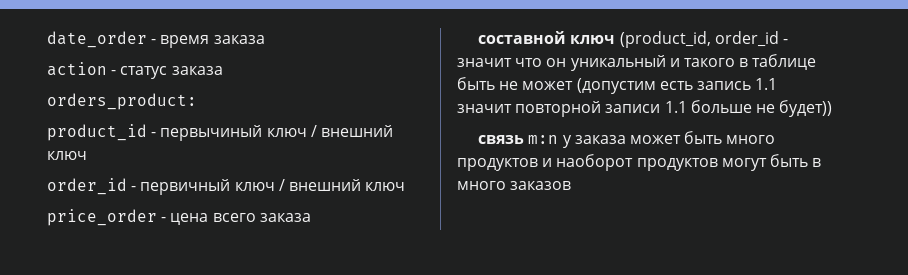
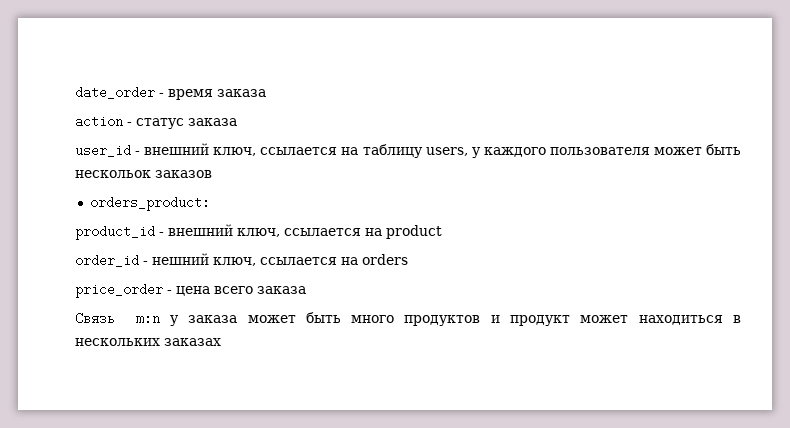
+ user_id - внешний ключ, ссылается на таблицу users, у каждого пользователя может быть нескольок заказов
  orders_product:
- product_id - первычиный ключ / внешний ключ
- order_id - первичный ключ / внешний ключ
+ product_id - внешний ключ, ссылается на product
+ order_id - нешний ключ, ссылается на orders
- составной ключ (product_id, order_id - значит что он уникальный и такого в таблице быть не может (допустим есть запись 1.1 значит повторной записи 1.1 больше не будет))
- связь m:n у заказа может быть много продуктов и наоборот продуктов могут быть в много заказов
+ Cвязь m:n у заказа может быть много продуктов и продукт может находиться в нескольких заказах

